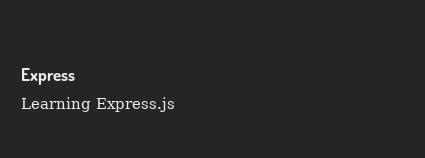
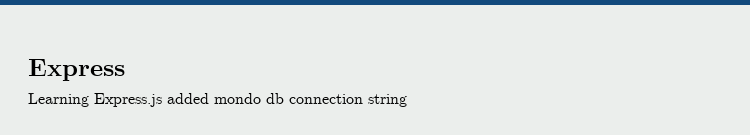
- Learning Express.js
+ Learning Express.js added mondo db connection string

